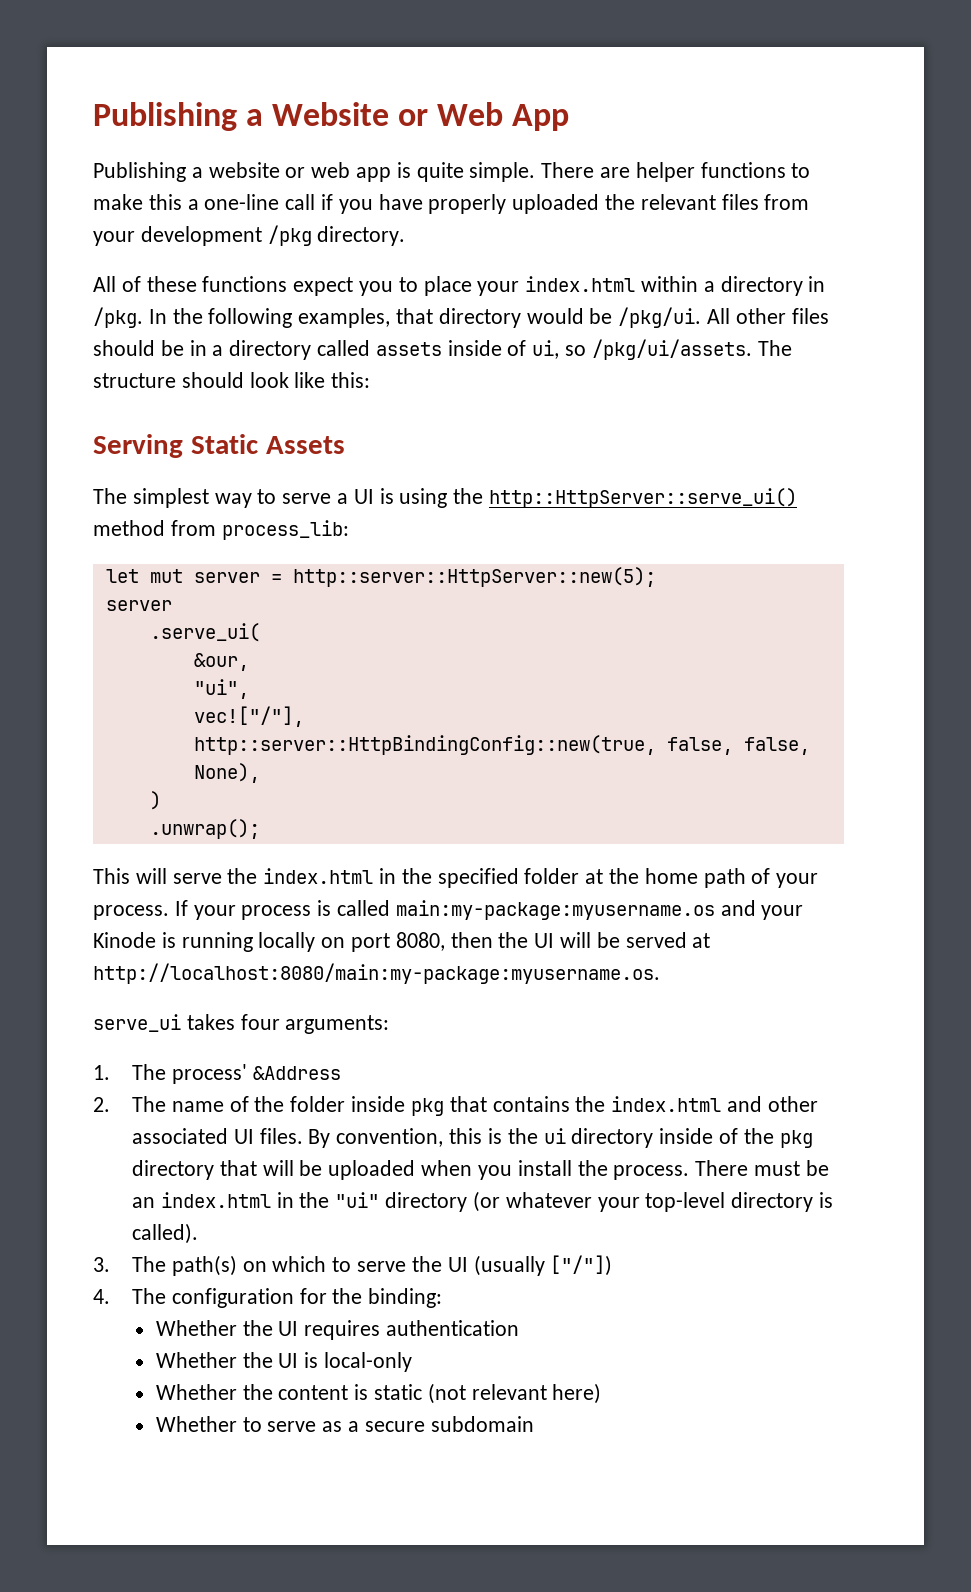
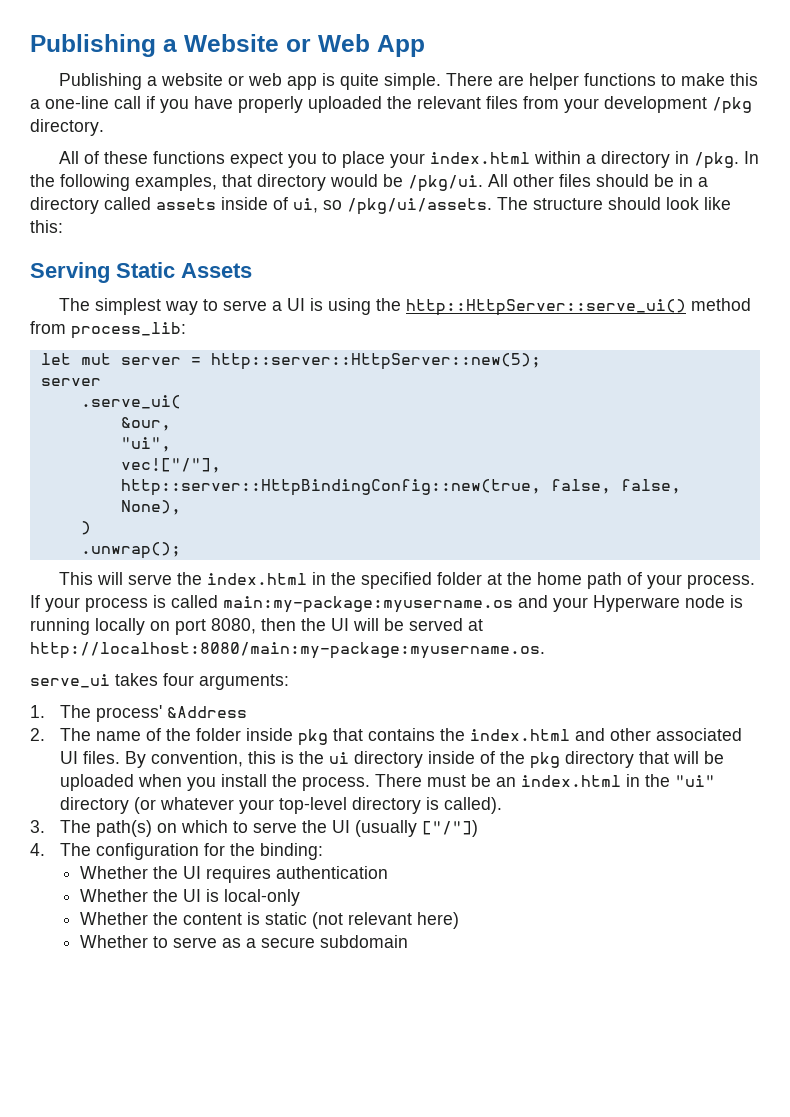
- If your process is called main:my-package:myusername.os and your Kinode is running locally on port 8080, then the UI will be served at http://localhost:8080/main:my-package:myusername.os.
+ If your process is called main:my-package:myusername.os and your Hyperware node is running locally on port 8080, then the UI will be served at http://localhost:8080/main:my-package:myusername.os.

